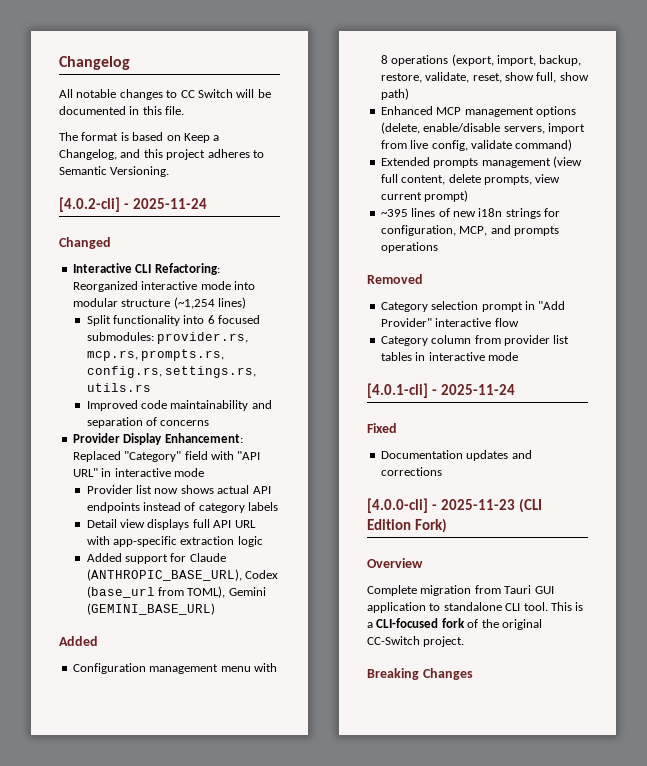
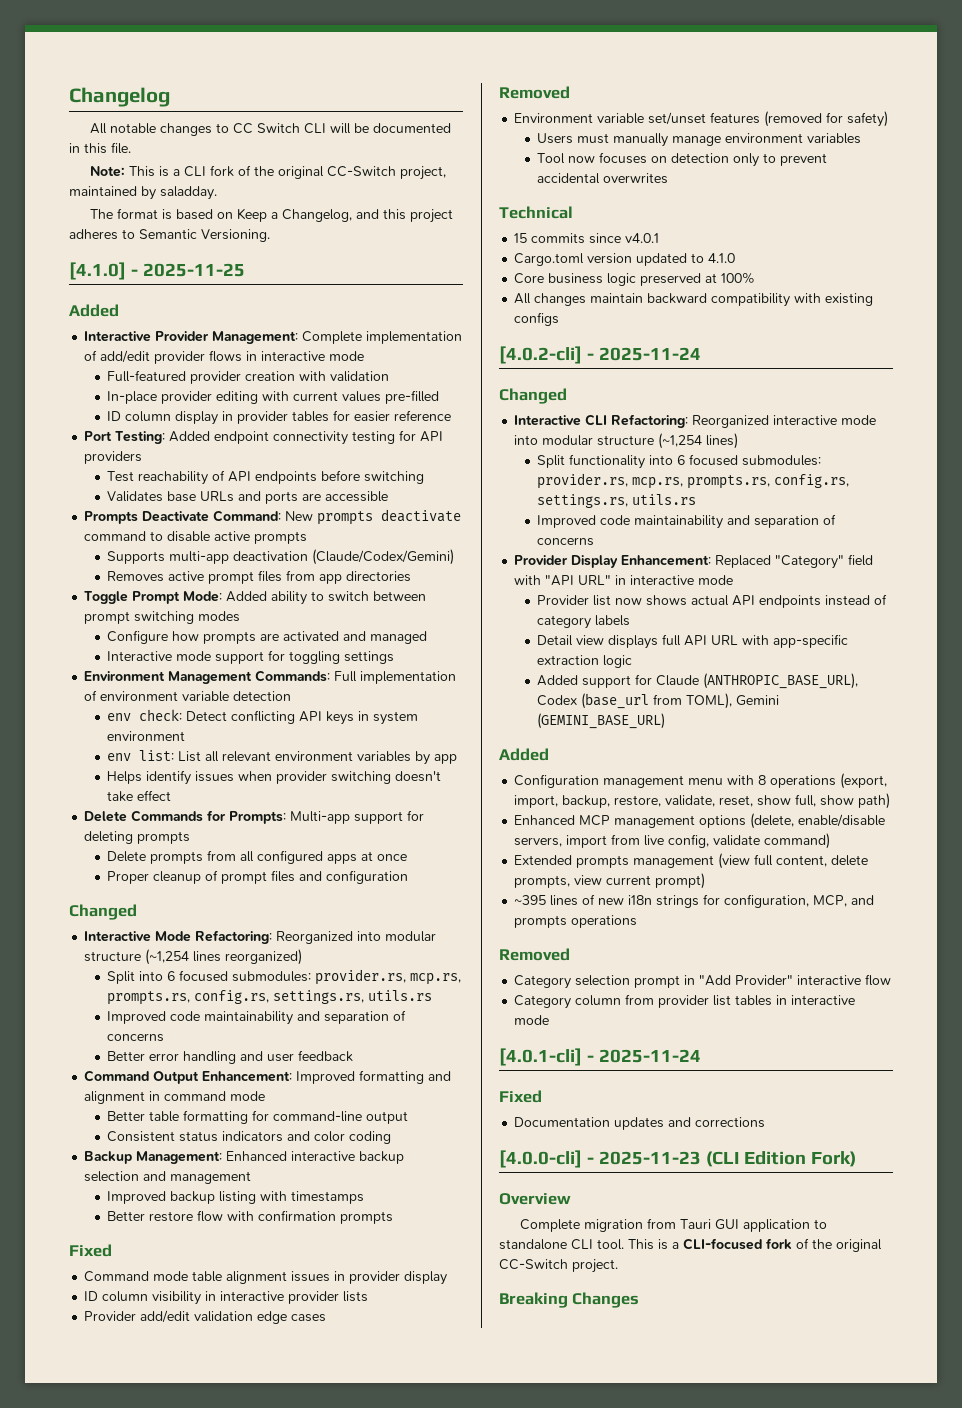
- All notable changes to CC Switch will be documented in this file.
+ All notable changes to CC Switch CLI will be documented in this file.
+ Note: This is a CLI fork of the original CC-Switch project, maintained by saladday.
+ [4.1.0] - 2025-11-25
+ Added
+ Interactive Provider Management: Complete implementation of add/edit provider flows in interactive mode
+ Full-featured provider creation with validation
+ In-place provider editing with current values pre-filled
+ ID column display in provider tables for easier reference
+ Port Testing: Added endpoint connectivity testing for API providers
+ Test reachability of API endpoints before switching
+ Validates base URLs and ports are accessible
+ Prompts Deactivate Command: New prompts deactivate command to disable active prompts
+ Supports multi-app deactivation (Claude/Codex/Gemini)
+ Removes active prompt files from app directories
+ Toggle Prompt Mode: Added ability to switch between prompt switching modes
+ Configure how prompts are activated and managed
+ Interactive mode support for toggling settings
+ Environment Management Commands: Full implementation of environment variable detection
+ env check: Detect conflicting API keys in system environment
+ env list: List all relevant environment variables by app
+ Helps identify issues when provider switching doesn't take effect
+ Delete Commands for Prompts: Multi-app support for deleting prompts
+ Delete prompts from all configured apps at once
+ Proper cleanup of prompt files and configuration
+ Changed
+ Interactive Mode Refactoring: Reorganized into modular structure (~1,254 lines reorganized)
+ Split into 6 focused submodules: provider.rs, mcp.rs, prompts.rs, config.rs, settings.rs, utils.rs
+ Improved code maintainability and separation of concerns
+ Better error handling and user feedback
+ Command Output Enhancement: Improved formatting and alignment in command mode
+ Better table formatting for command-line output
+ Consistent status indicators and color coding
+ Backup Management: Enhanced interactive backup selection and management
+ Improved backup listing with timestamps
+ Better restore flow with confirmation prompts
+ Fixed
+ Command mode table alignment issues in provider display
+ ID column visibility in interactive provider lists
+ Provider add/edit validation edge cases
+ Removed
+ Environment variable set/unset features (removed for safety)
+ Users must manually manage environment variables
+ Tool now focuses on detection only to prevent accidental overwrites
+ Technical
+ 15 commits since v4.0.1
+ Cargo.toml version updated to 4.1.0
+ Core business logic preserved at 100%
+ All changes maintain backward compatibility with existing configs

